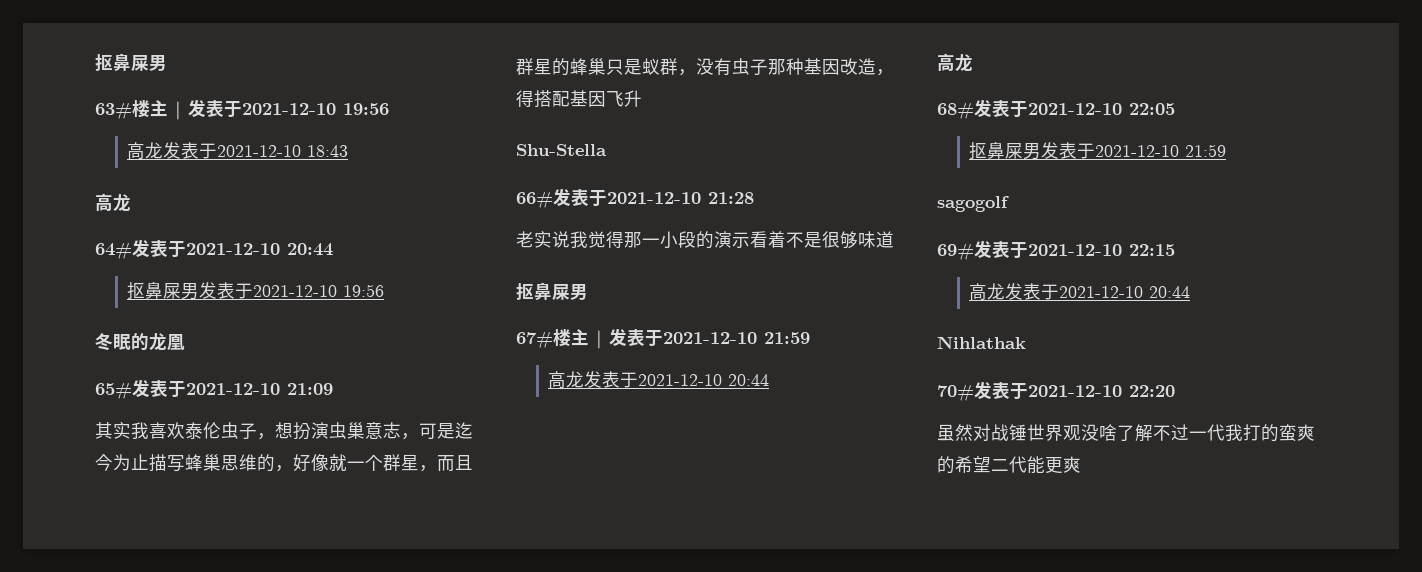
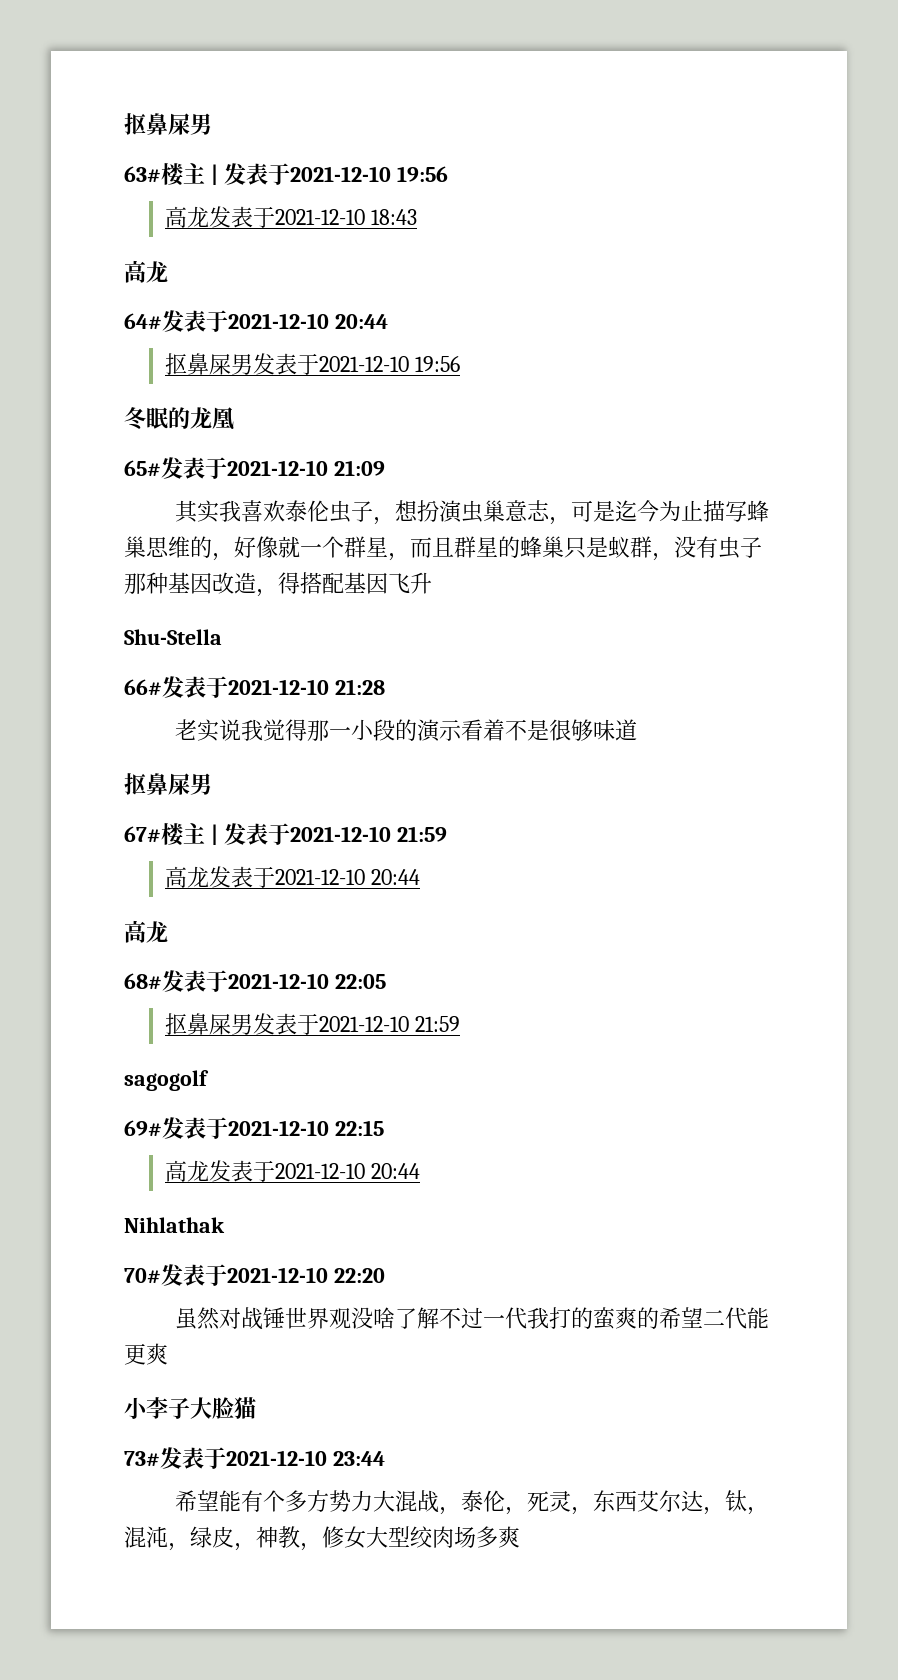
+ 小李子大脸猫
+ 73#发表于2021-12-10 23:44
+ 希望能有个多方势力大混战，泰伦，死灵，东西艾尔达，钛，混沌，绿皮，神教，修女大型绞肉场多爽

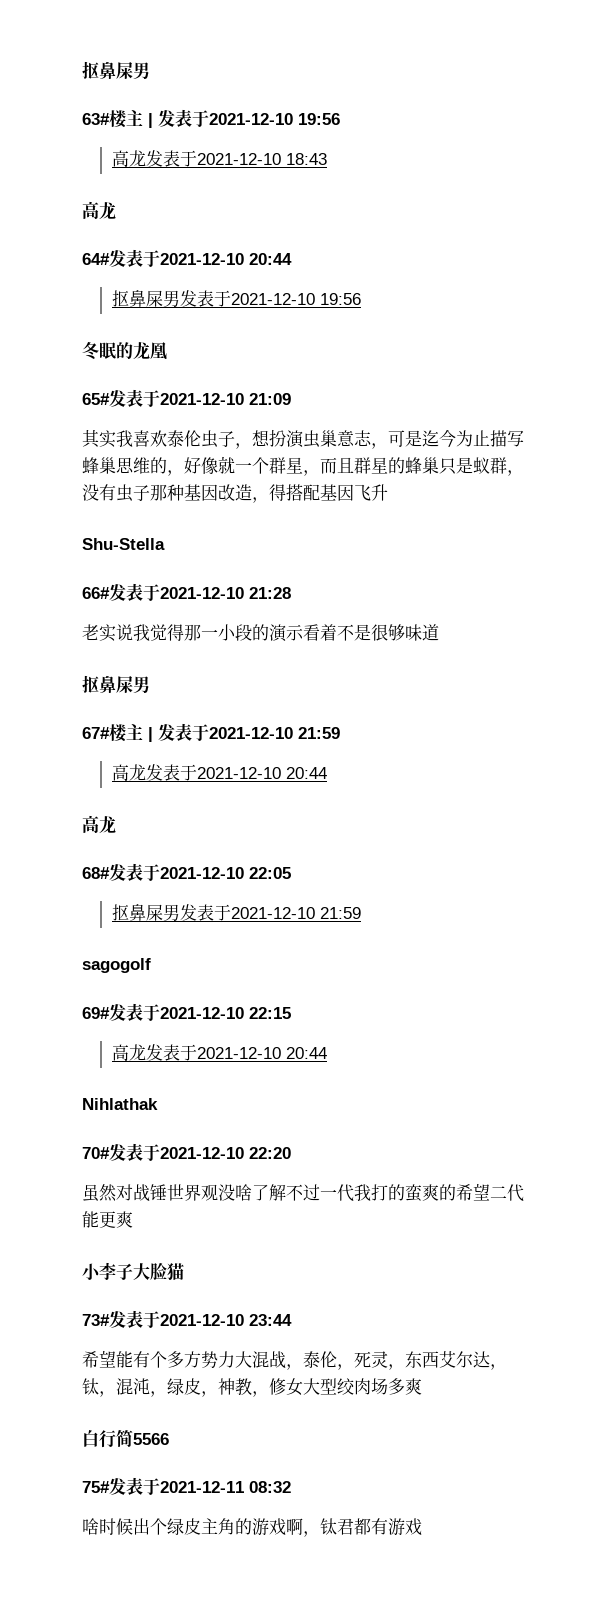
+ 白行简5566
+ 75#发表于2021-12-11 08:32
+ 啥时候出个绿皮主角的游戏啊，钛君都有游戏

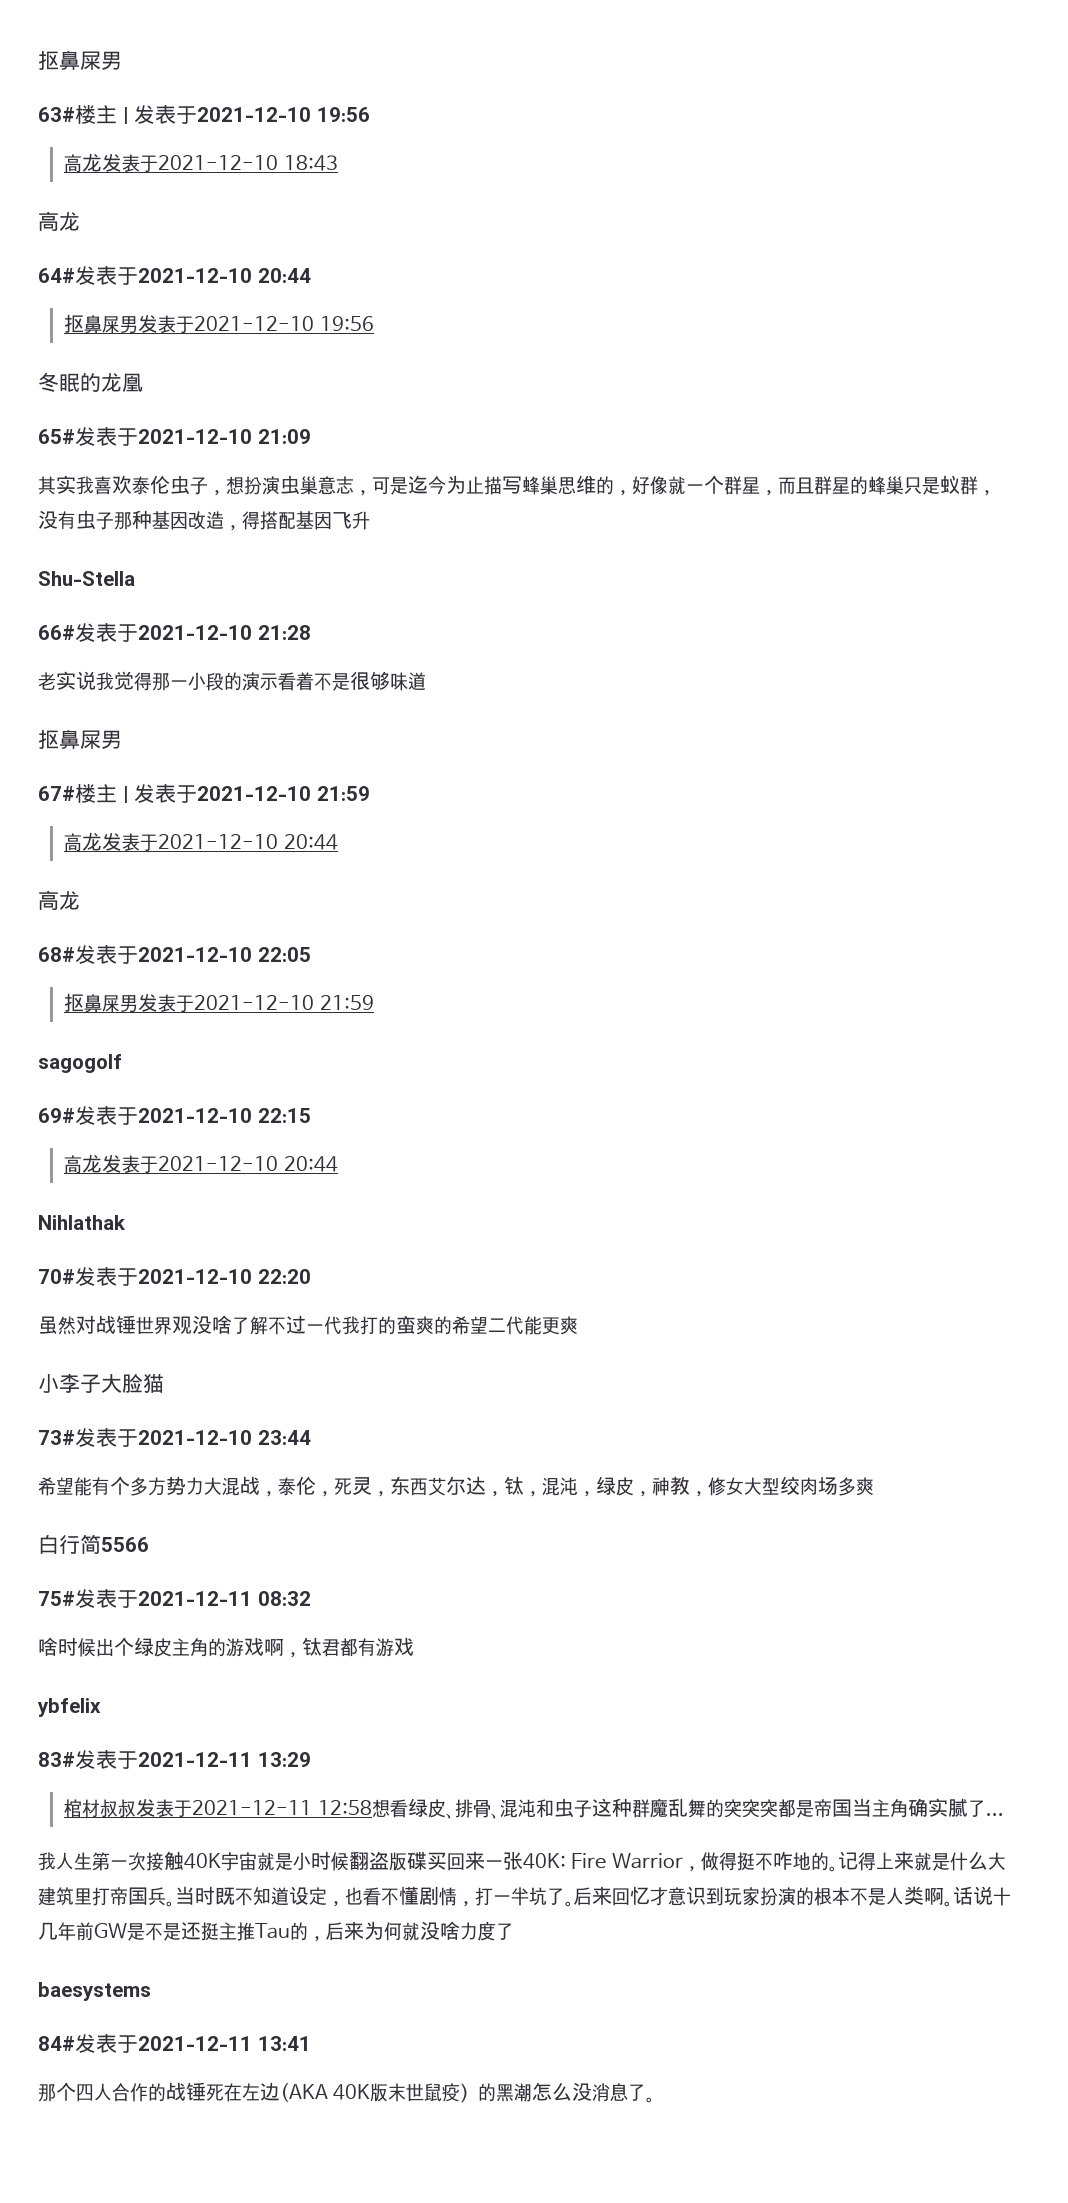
+ ybfelix
+ 83#发表于2021-12-11 13:29
+ 棺材叔叔发表于2021-12-11 12:58想看绿皮、排骨、混沌和虫子这种群魔乱舞的突突突都是帝国当主角确实腻了...
+ 我人生第一次接触40K宇宙就是小时候翻盗版碟买回来一张40K: Fire Warrior，做得挺不咋地的。记得上来就是什么大建筑里打帝国兵。当时既不知道设定，也看不懂剧情，打一半坑了。后来回忆才意识到玩家扮演的根本不是人类啊。话说十几年前GW是不是还挺主推Tau的，后来为何就没啥力度了
+ baesystems
+ 84#发表于2021-12-11 13:41
+ 那个四人合作的战锤死在左边(AKA 40K版末世鼠疫）的黑潮怎么没消息了。

